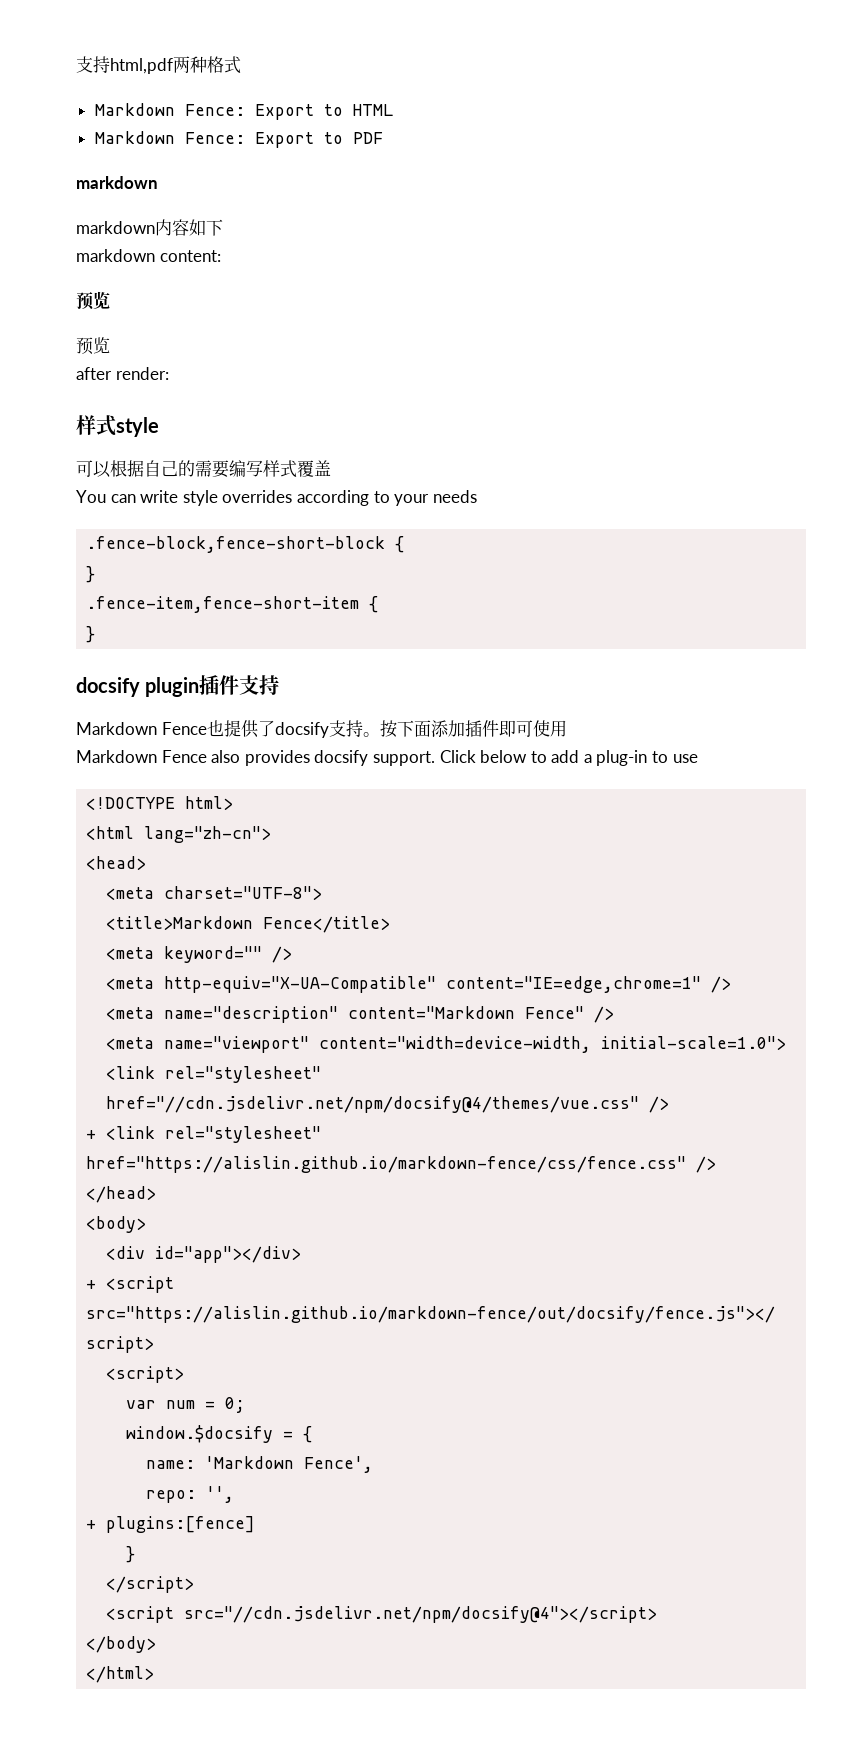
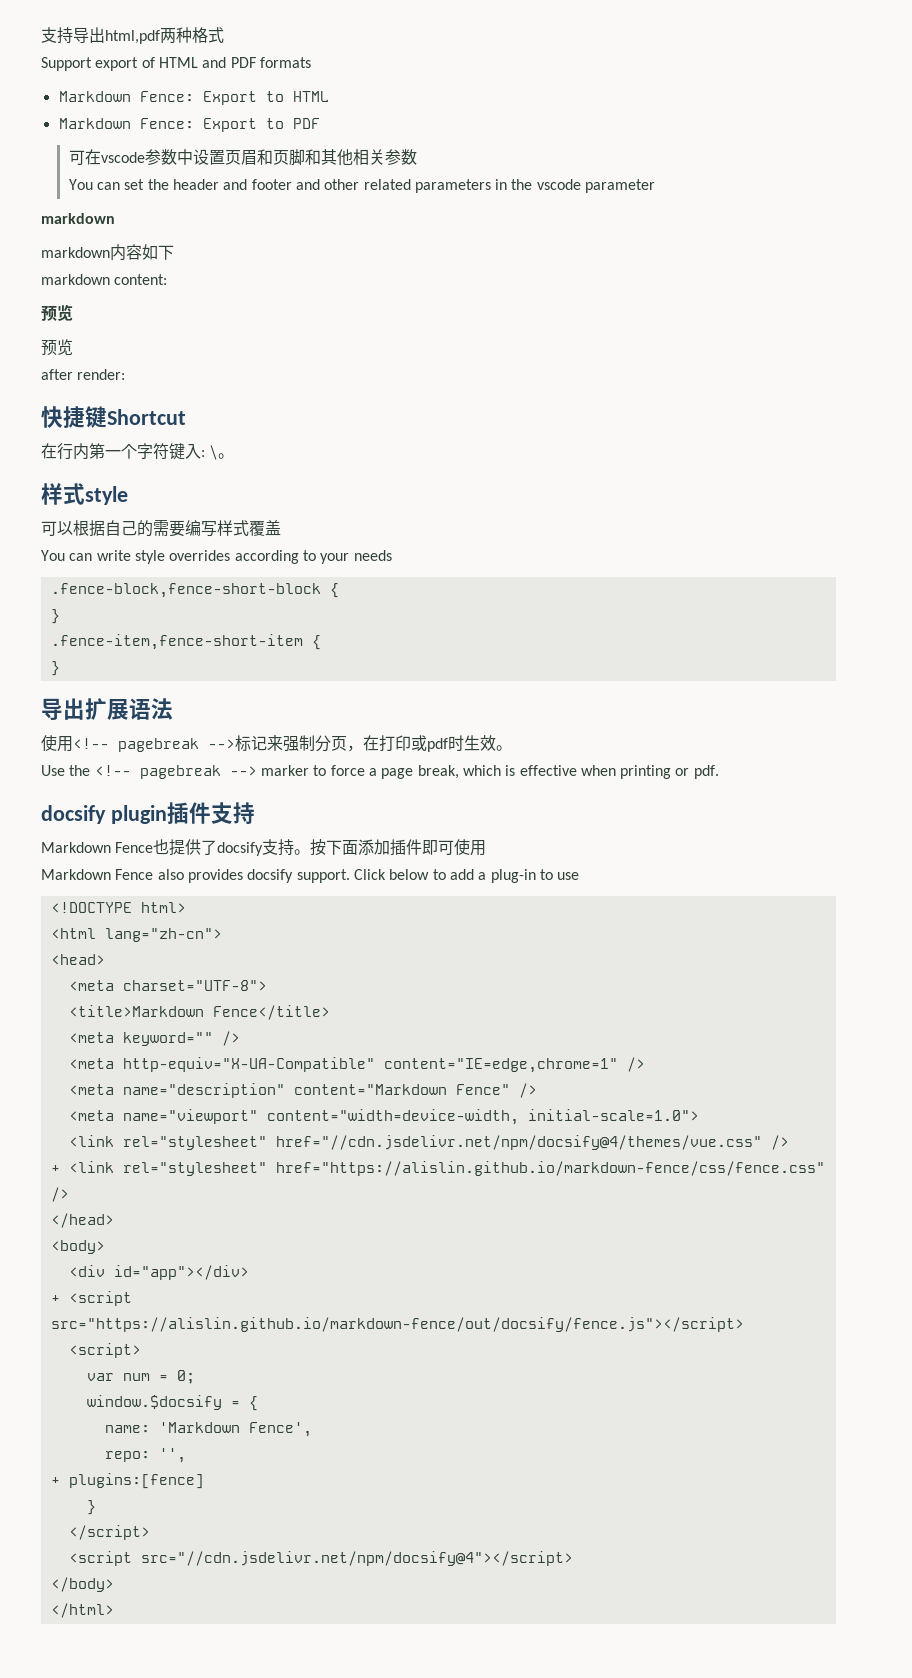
- 支持html,pdf两种格式
+ 支持导出html,pdf两种格式
+ Support export of HTML and PDF formats
+ 可在vscode参数中设置页眉和页脚和其他相关参数
+ You can set the header and footer and other related parameters in the vscode parameter
+ 快捷键Shortcut
+ 在行内第一个字符键入: \。
+ 导出扩展语法
+ 使用<!-- pagebreak -->标记来强制分页，在打印或pdf时生效。
+ Use the <!-- pagebreak --> marker to force a page break, which is effective when printing or pdf.

